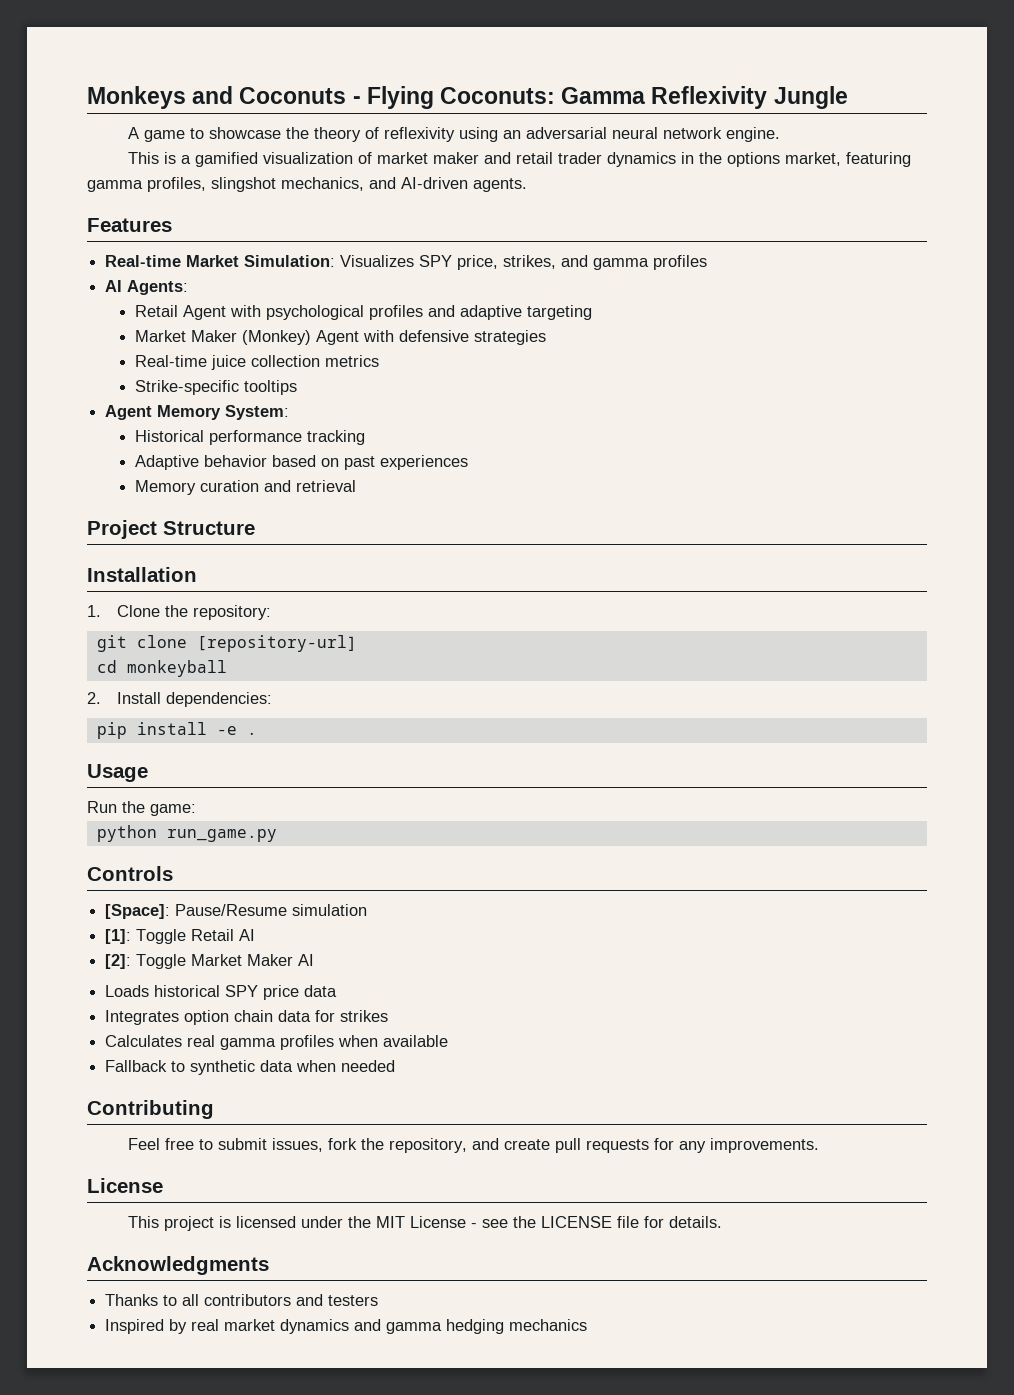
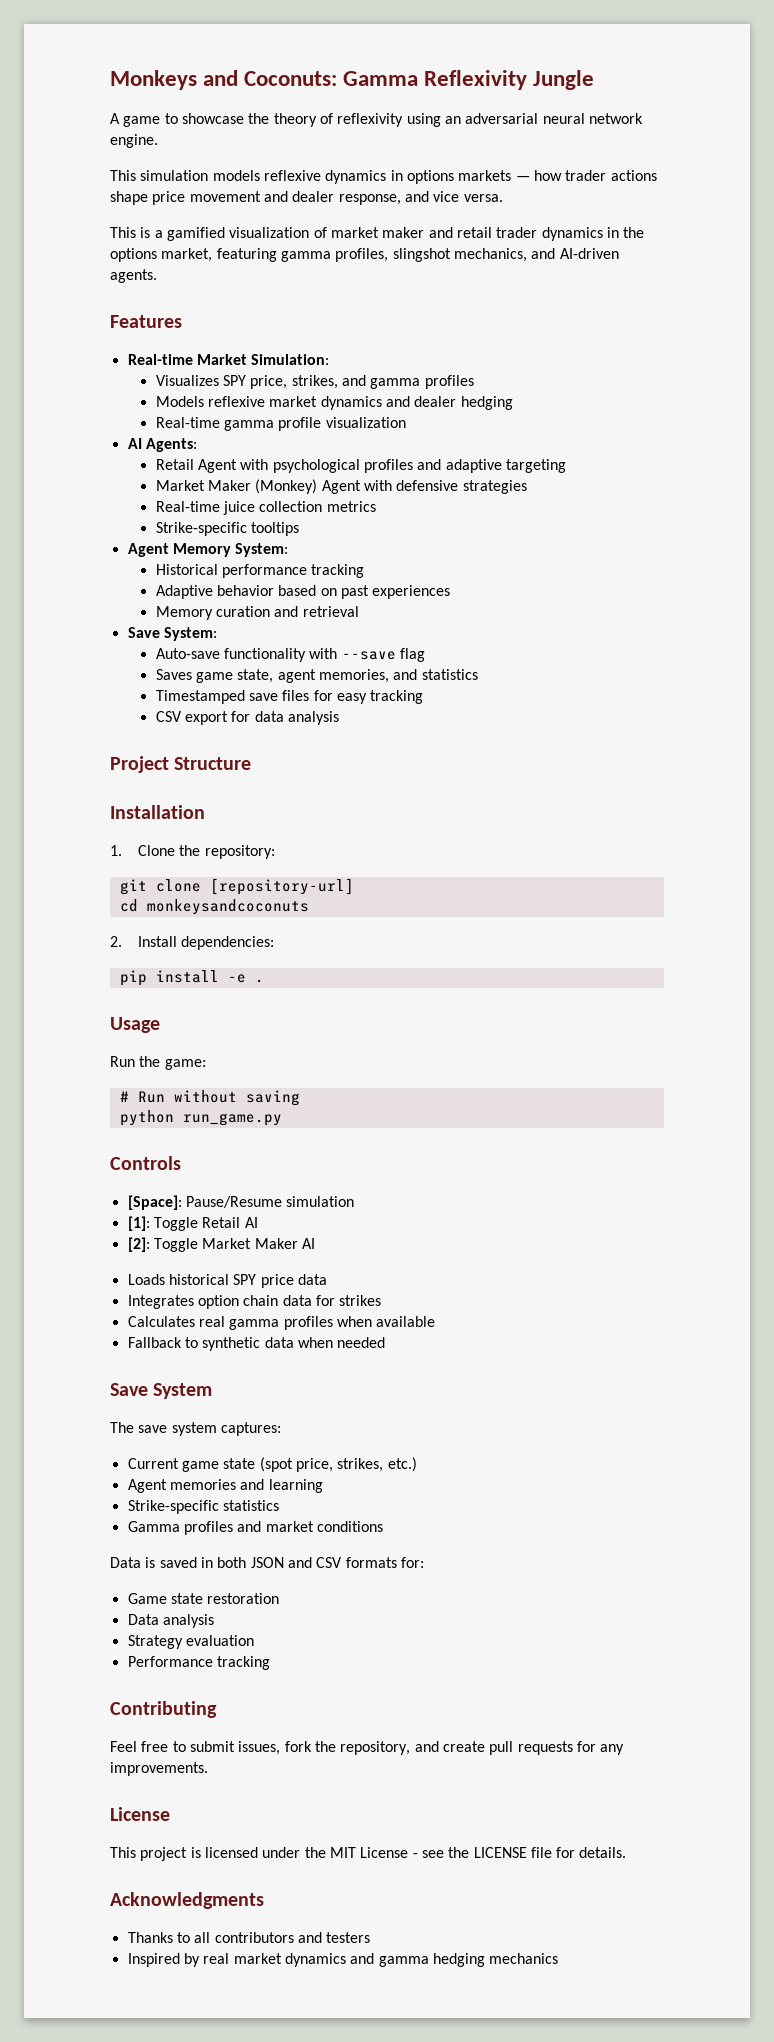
- Monkeys and Coconuts - Flying Coconuts: Gamma Reflexivity Jungle
+ Monkeys and Coconuts: Gamma Reflexivity Jungle
+ This simulation models reflexive dynamics in options markets — how trader actions shape price movement and dealer response, and vice versa.
- Real-time Market Simulation: Visualizes SPY price, strikes, and gamma profiles
+ Real-time Market Simulation:
+ Visualizes SPY price, strikes, and gamma profiles
+ Models reflexive market dynamics and dealer hedging
+ Real-time gamma profile visualization
+ Save System:
+ Auto-save functionality with --save flag
+ Saves game state, agent memories, and statistics
+ Timestamped save files for easy tracking
+ CSV export for data analysis
- cd monkeyball
+ cd monkeysandcoconuts
+ # Run without saving
+ Save System
+ The save system captures:
+ Current game state (spot price, strikes, etc.)
+ Agent memories and learning
+ Strike-specific statistics
+ Gamma profiles and market conditions
+ Data is saved in both JSON and CSV formats for:
+ Game state restoration
+ Data analysis
+ Strategy evaluation
+ Performance tracking

